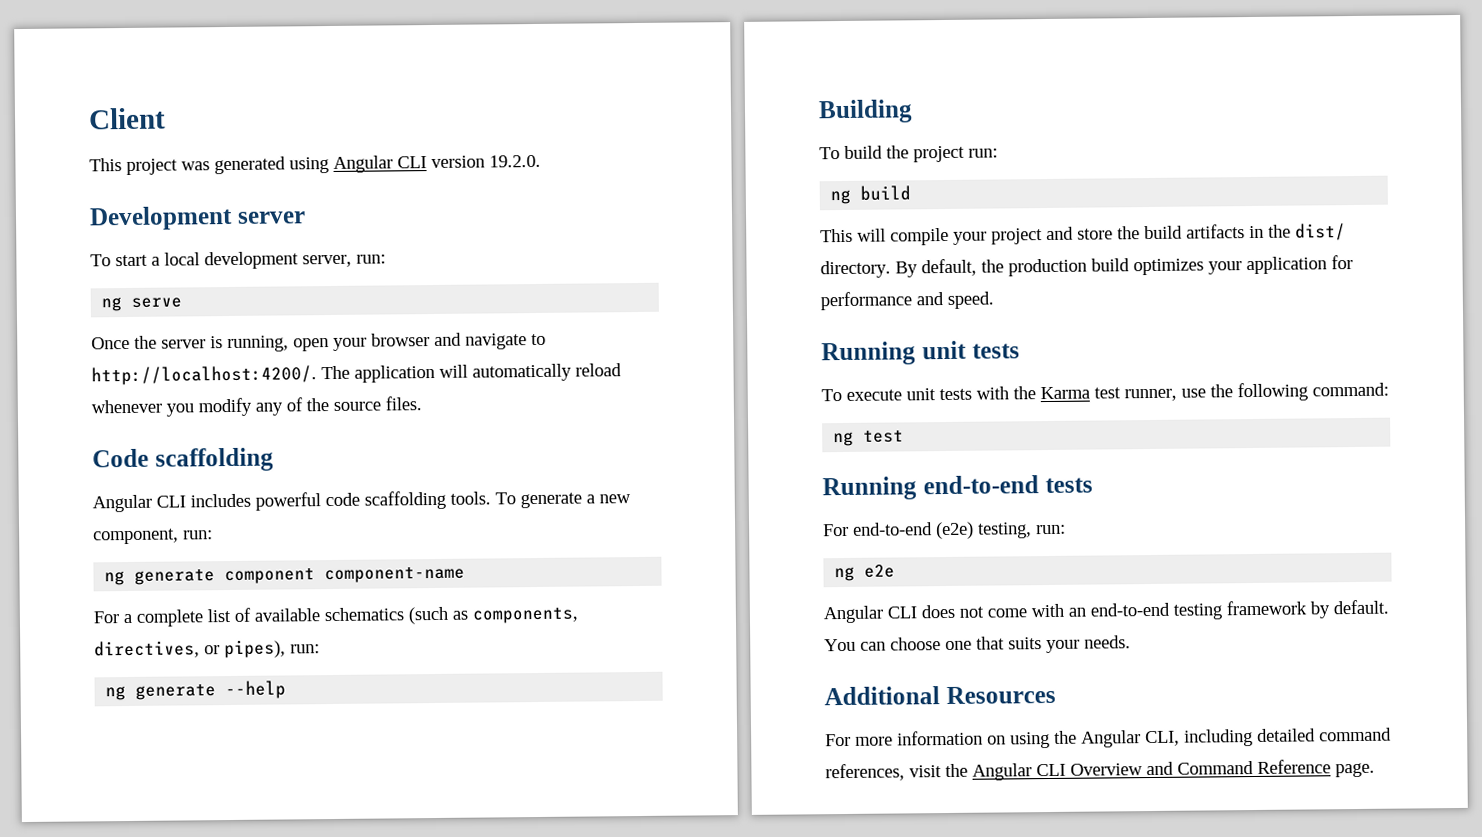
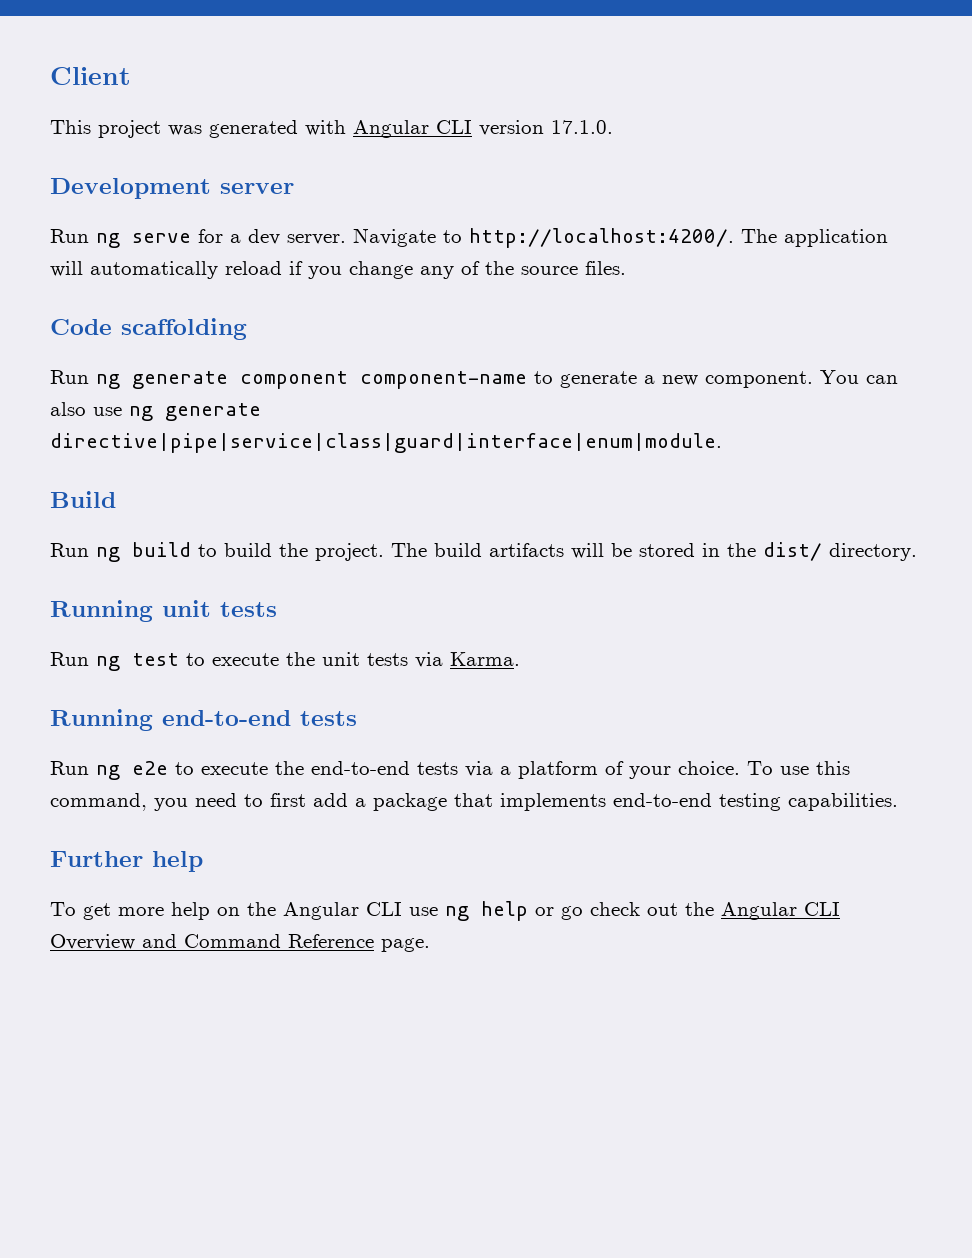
- This project was generated using Angular CLI version 19.2.0.
+ This project was generated with Angular CLI version 17.1.0.
- To start a local development server, run:
- ng serve
- Once the server is running, open your browser and navigate to http://localhost:4200/.
+ Run ng serve for a dev server. Navigate to http://localhost:4200/.
- The application will automatically reload whenever you modify any of the source files.
+ The application will automatically reload if you change any of the source files.
- Angular CLI includes powerful code scaffolding tools. To generate a new component, run:
- ng generate component component-name
- For a complete list of available schematics (such as components, directives, or pipes), run:
- ng generate --help
- Building
- To build the project run:
- ng build
- This will compile your project and store the build artifacts in the dist/ directory. By default, the production build optimizes your application for performance and speed.
+ Run ng generate component component-name to generate a new component. You can also use ng generate directive|pipe|service|class|guard|interface|enum|module.
+ Build
+ Run ng build to build the project. The build artifacts will be stored in the dist/ directory.
  Running unit tests
- To execute unit tests with the Karma test runner, use the following command:
- ng test
+ Run ng test to execute the unit tests via Karma.
  Running end-to-end tests
- For end-to-end (e2e) testing, run:
- ng e2e
- Angular CLI does not come with an end-to-end testing framework by default. You can choose one that suits your needs.
- Additional Resources
- For more information on using the Angular CLI, including detailed command references, visit the Angular CLI Overview and Command Reference page.
+ Run ng e2e to execute the end-to-end tests via a platform of your choice. To use this command, you need to first add a package that implements end-to-end testing capabilities.
+ Further help
+ To get more help on the Angular CLI use ng help or go check out the Angular CLI Overview and Command Reference page.

